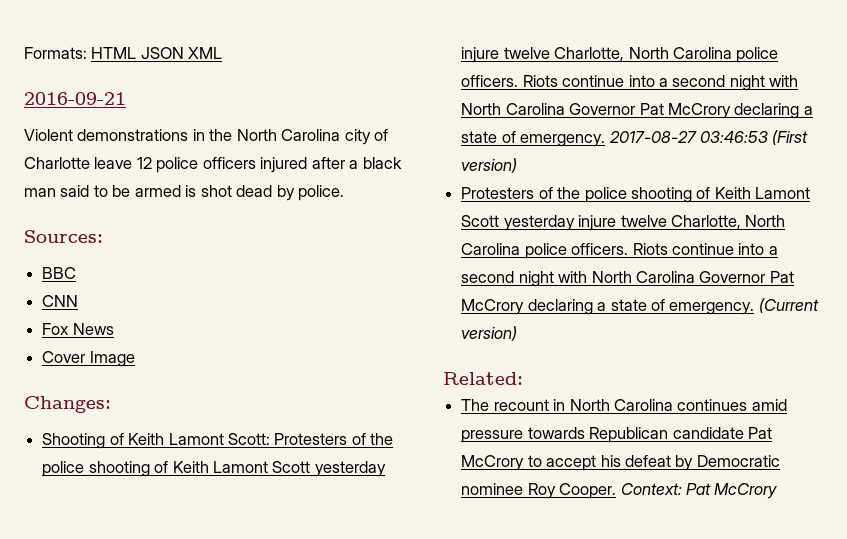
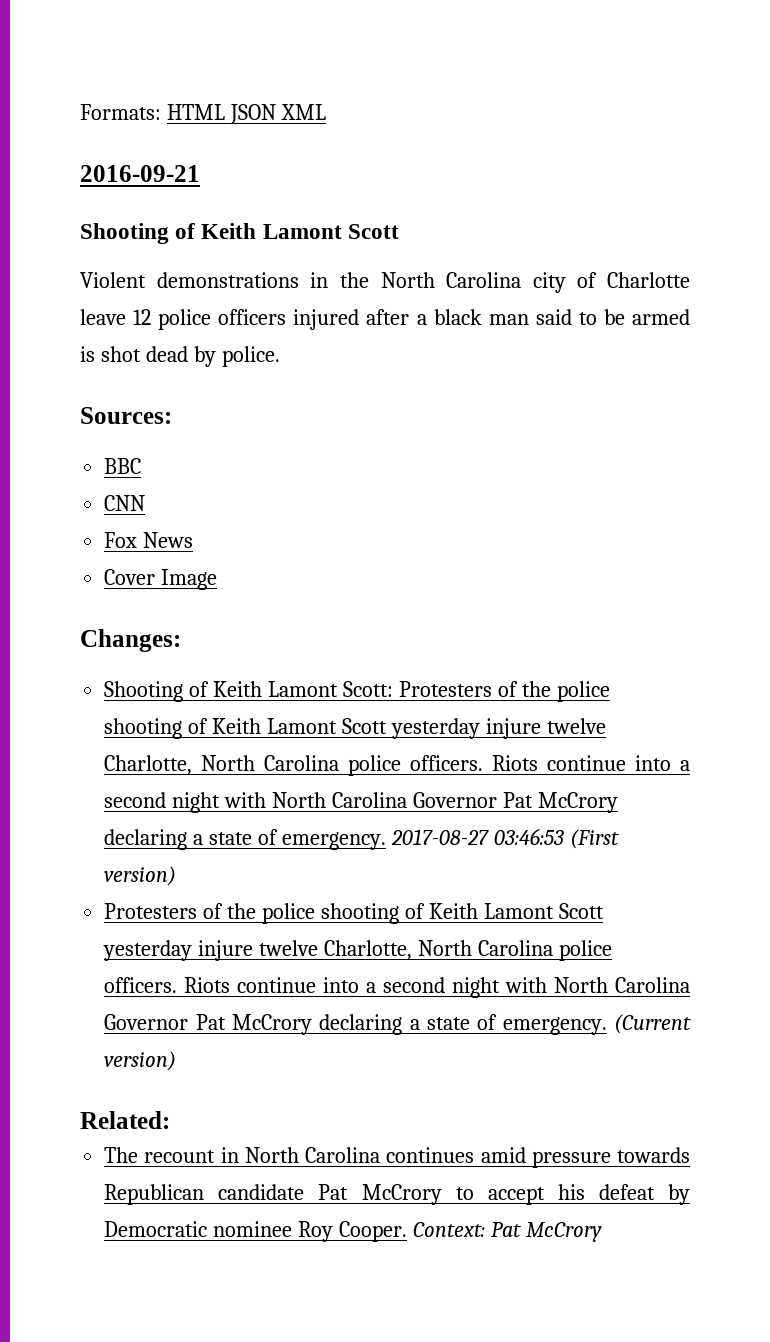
+ Shooting of Keith Lamont Scott

